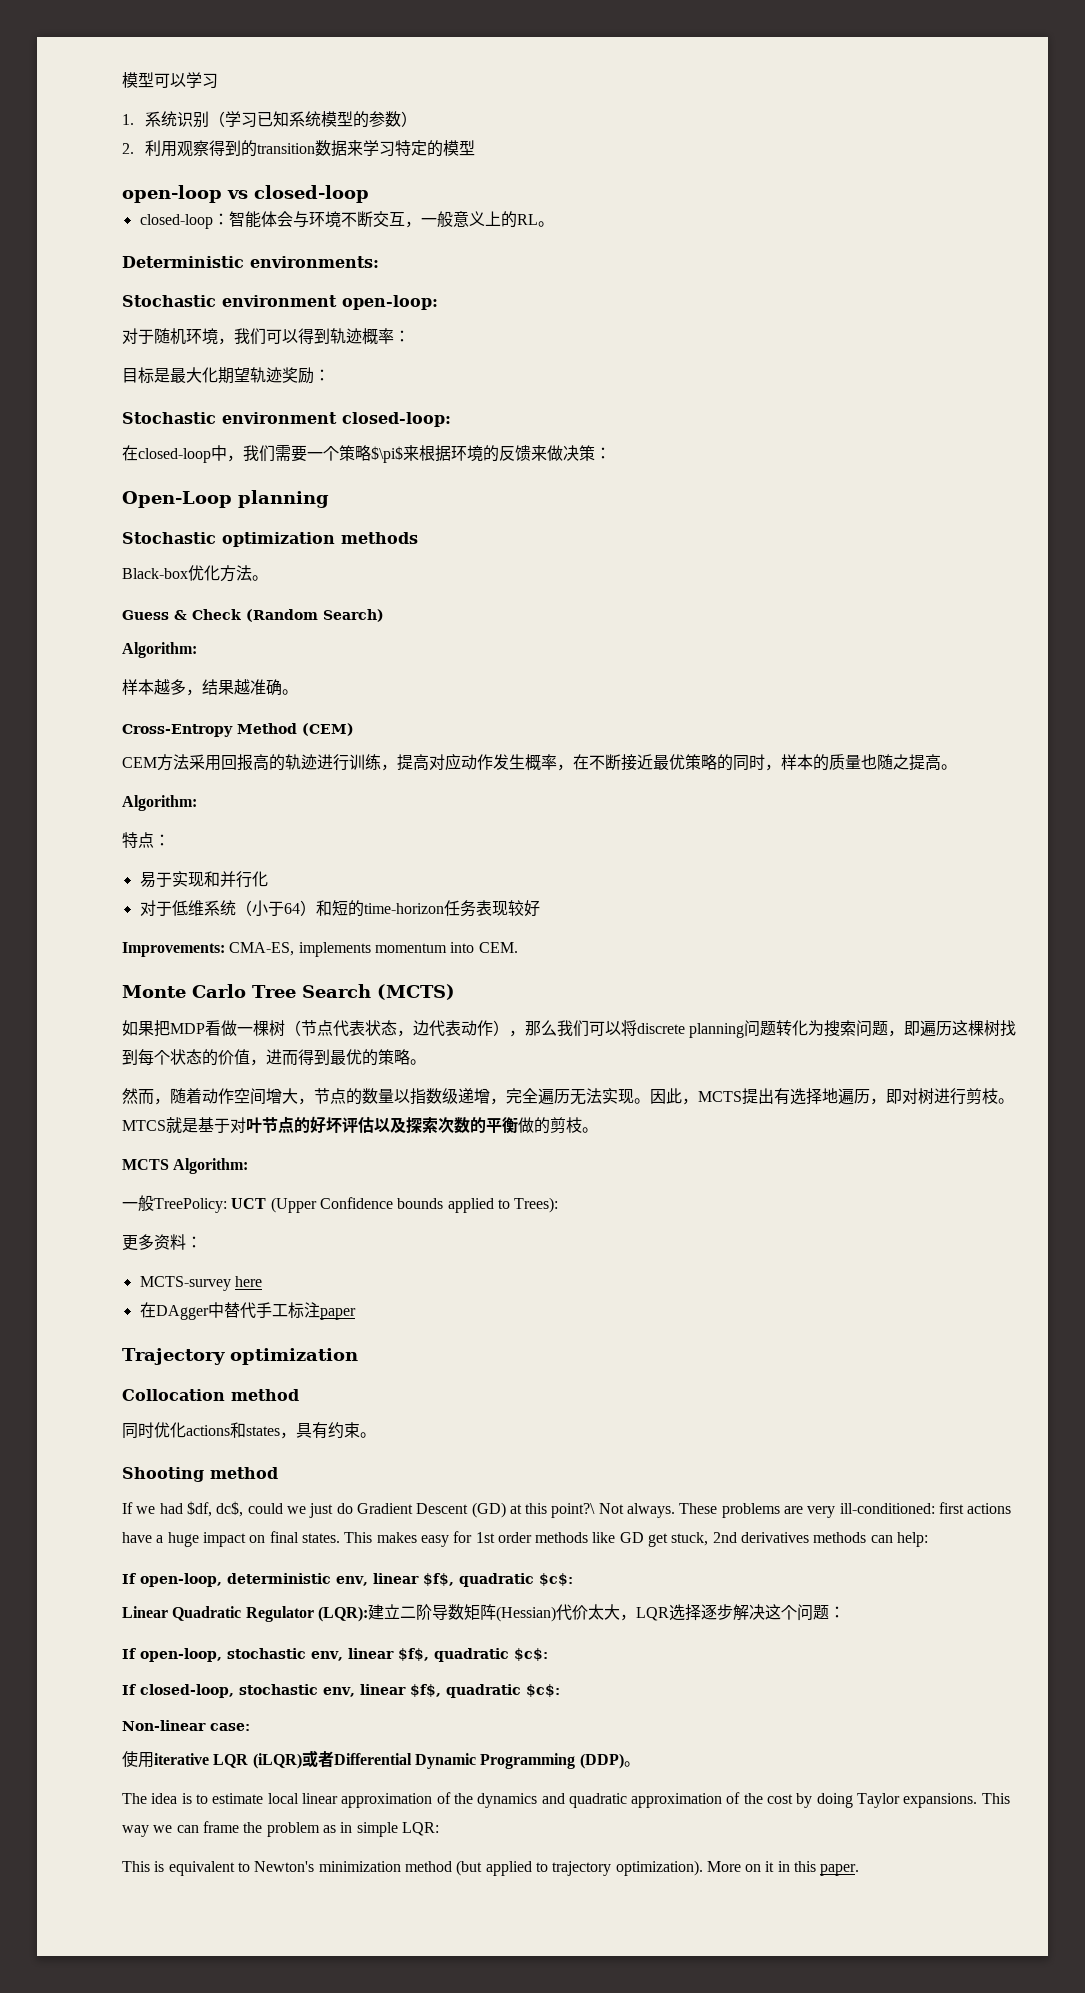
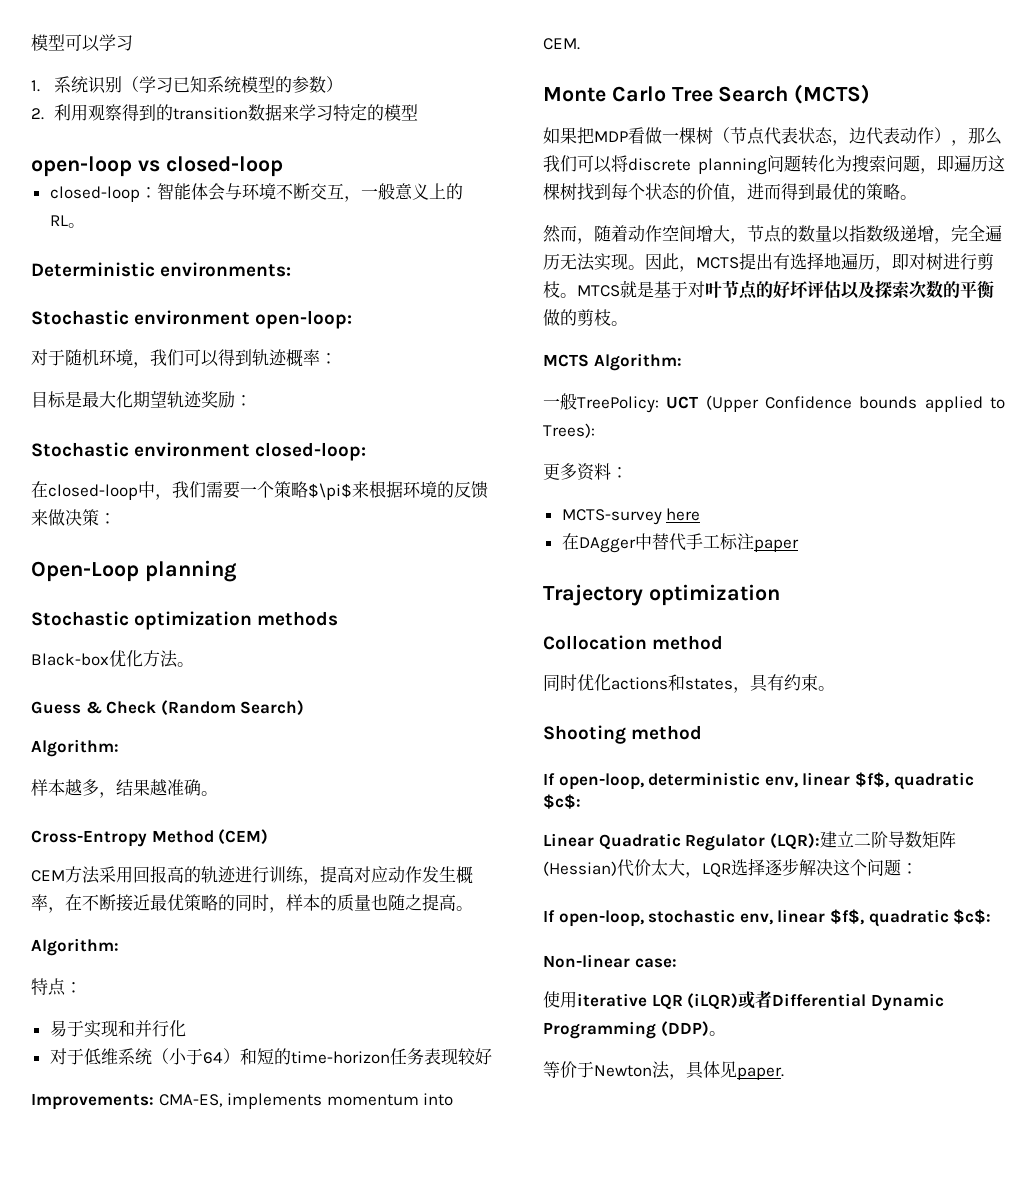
- If we had $df, dc$, could we just do Gradient Descent (GD) at this point?\ Not always. These problems are very ill-conditioned: first actions have a huge impact on final states. This makes easy for 1st order methods like GD get stuck, 2nd derivatives methods can help:
- If closed-loop, stochastic env, linear $f$, quadratic $c$:
- The idea is to estimate local linear approximation of the dynamics and quadratic approximation of the cost by doing Taylor expansions. This way we can frame the problem as in simple LQR:
- This is equivalent to Newton's minimization method (but applied to trajectory optimization). More on it in this paper.
+ 等价于Newton法，具体见paper.

